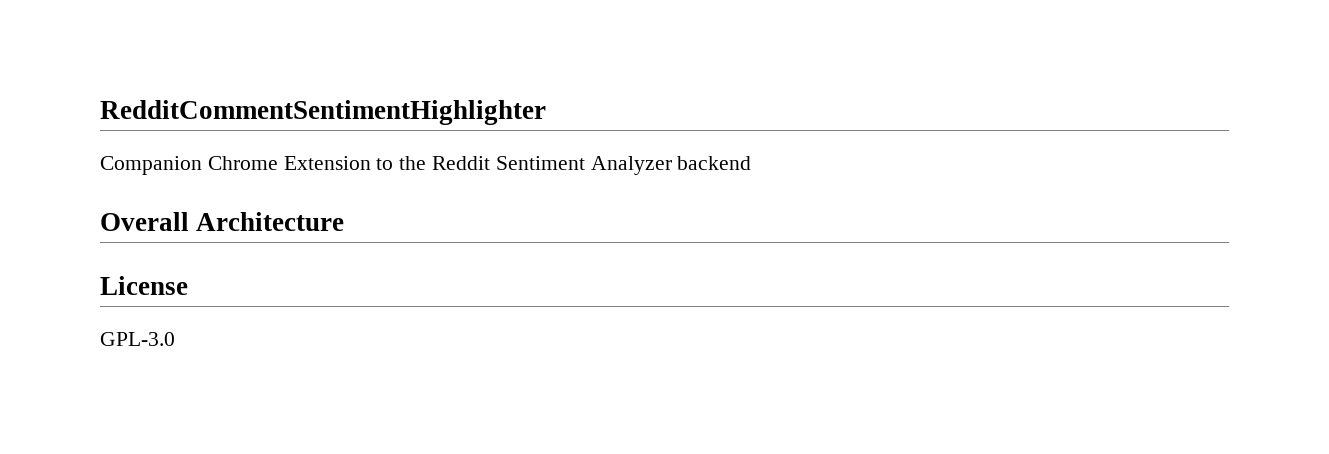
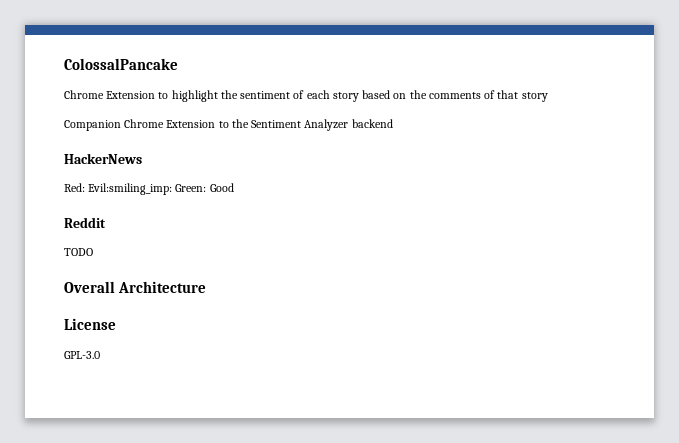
- RedditCommentSentimentHighlighter
+ ColossalPancake
+ Chrome Extension to highlight the sentiment of each story based on the comments of that story
- Companion Chrome Extension to the Reddit Sentiment Analyzer backend
+ Companion Chrome Extension to the Sentiment Analyzer backend
+ HackerNews
+ Red: Evil:smiling_imp: Green: Good
+ Reddit
+ TODO

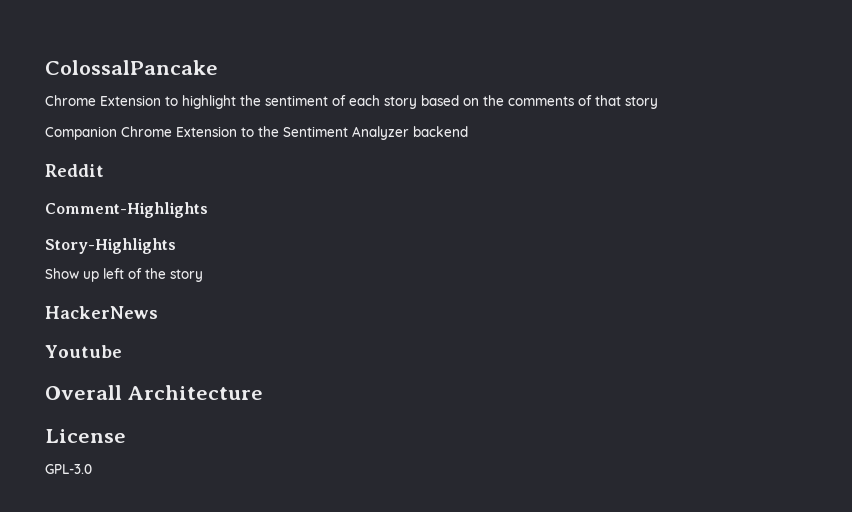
+ Reddit
+ Comment-Highlights
+ Story-Highlights
+ Show up left of the story
  HackerNews
- Red: Evil:smiling_imp: Green: Good
- Reddit
- TODO
+ Youtube

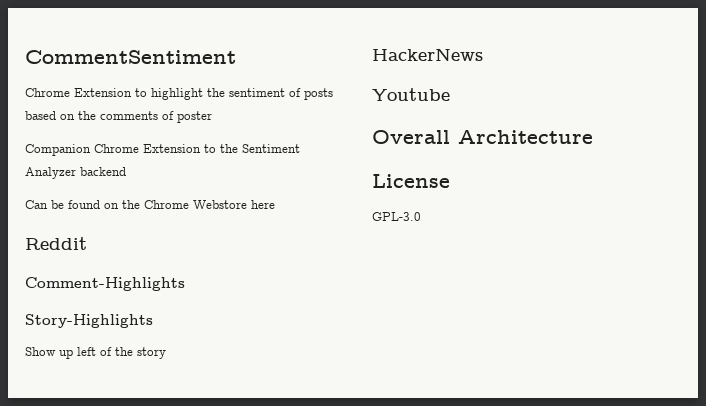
- ColossalPancake
+ CommentSentiment
- Chrome Extension to highlight the sentiment of each story based on the comments of that story
+ Chrome Extension to highlight the sentiment of posts based on the comments of poster
+ Can be found on the Chrome Webstore here

